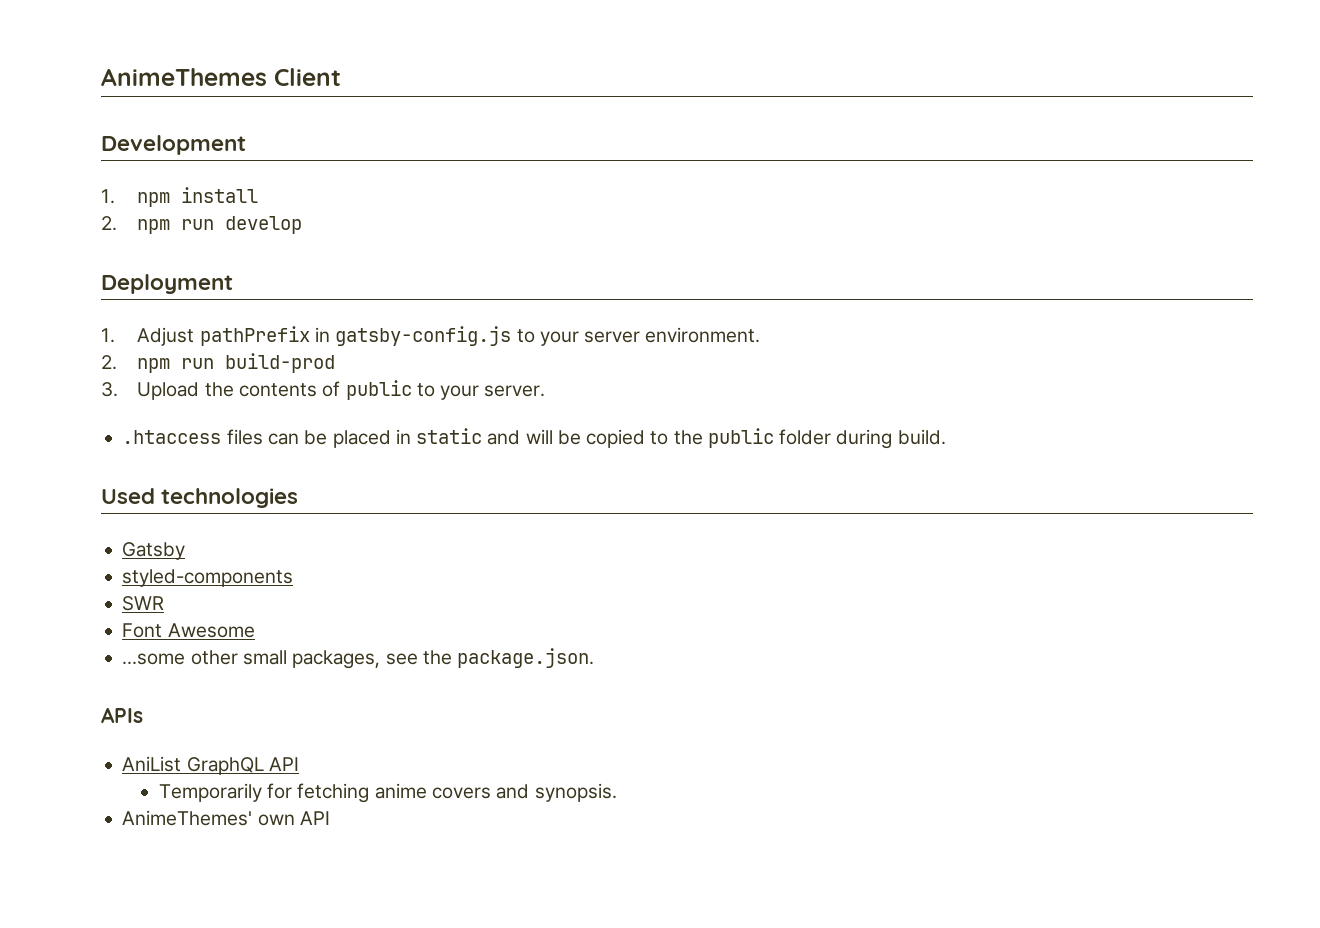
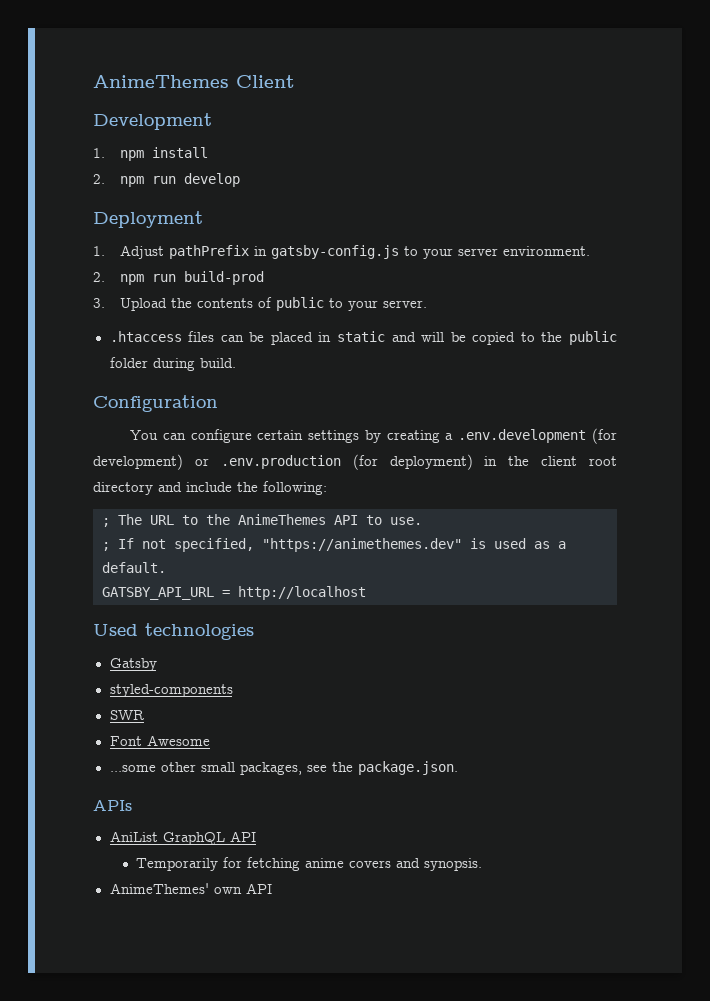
+ Configuration
+ You can configure certain settings by creating a .env.development (for development) or .env.production (for deployment) in the client root directory and include the following:
+ ; The URL to the AnimeThemes API to use.
+ ; If not specified, "https://animethemes.dev" is used as a default.
+ GATSBY_API_URL = http://localhost

